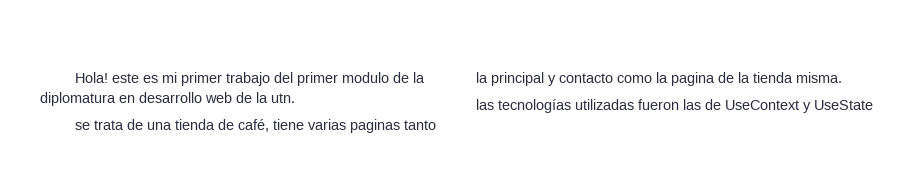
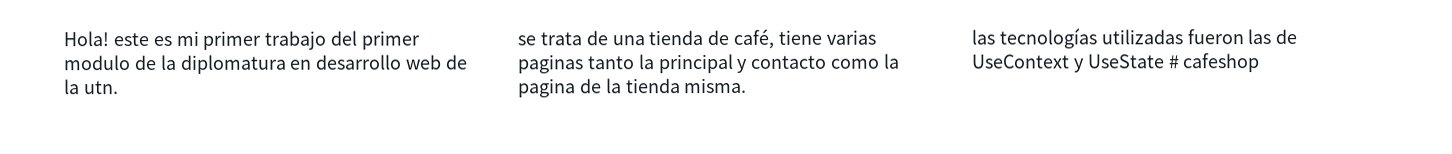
- las tecnologías utilizadas fueron las de UseContext y UseState
+ las tecnologías utilizadas fueron las de UseContext y UseState # cafeshop

